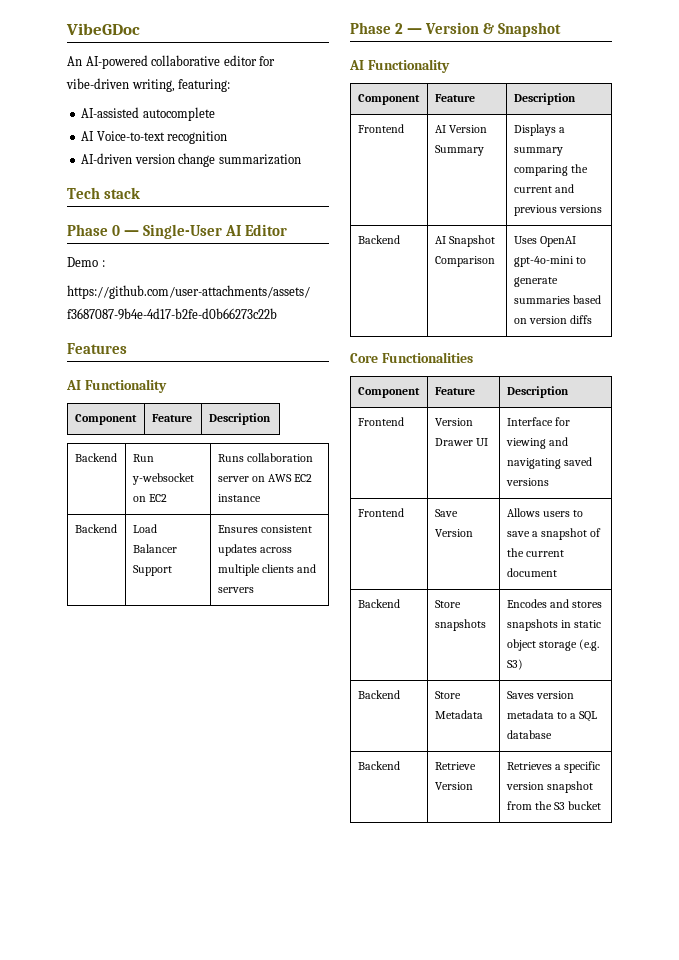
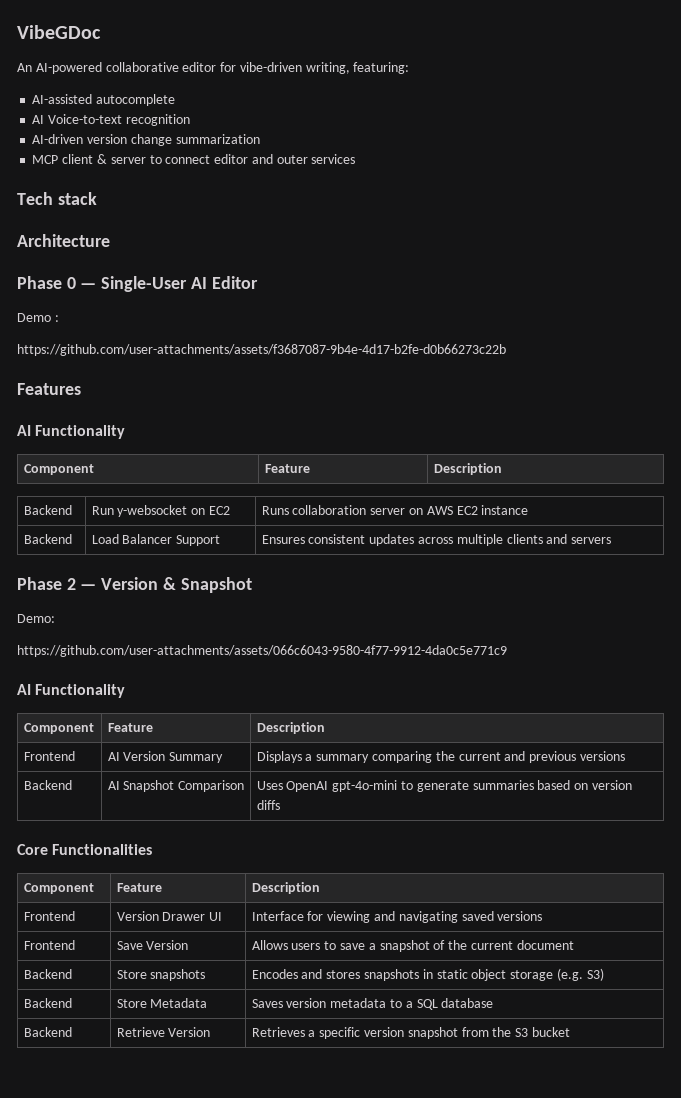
+ MCP client & server to connect editor and outer services
+ Architecture
+ Demo:
+ https://github.com/user-attachments/assets/066c6043-9580-4f77-9912-4da0c5e771c9

